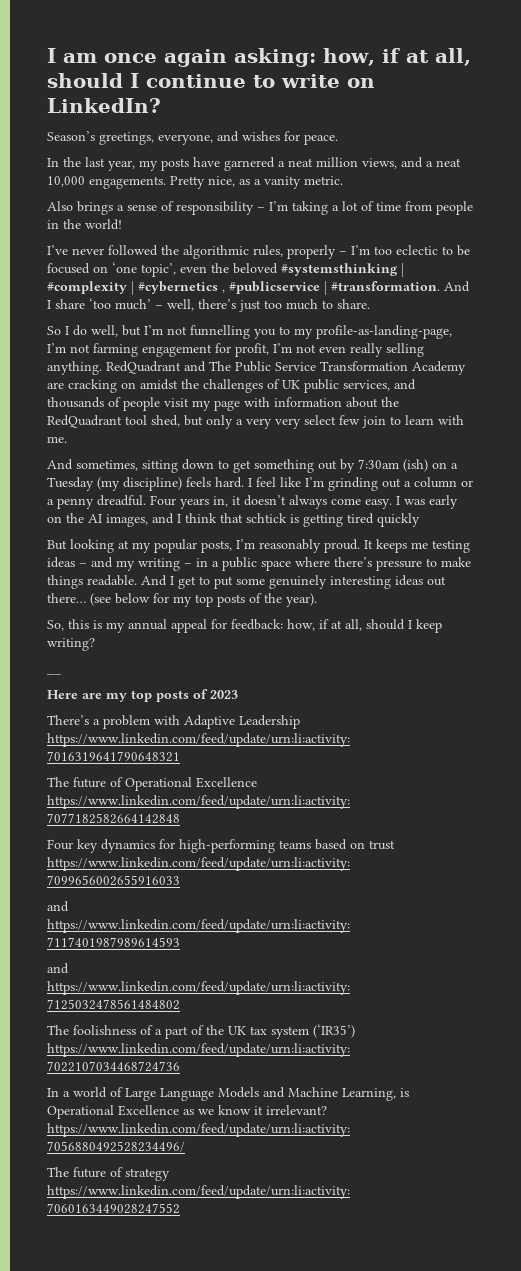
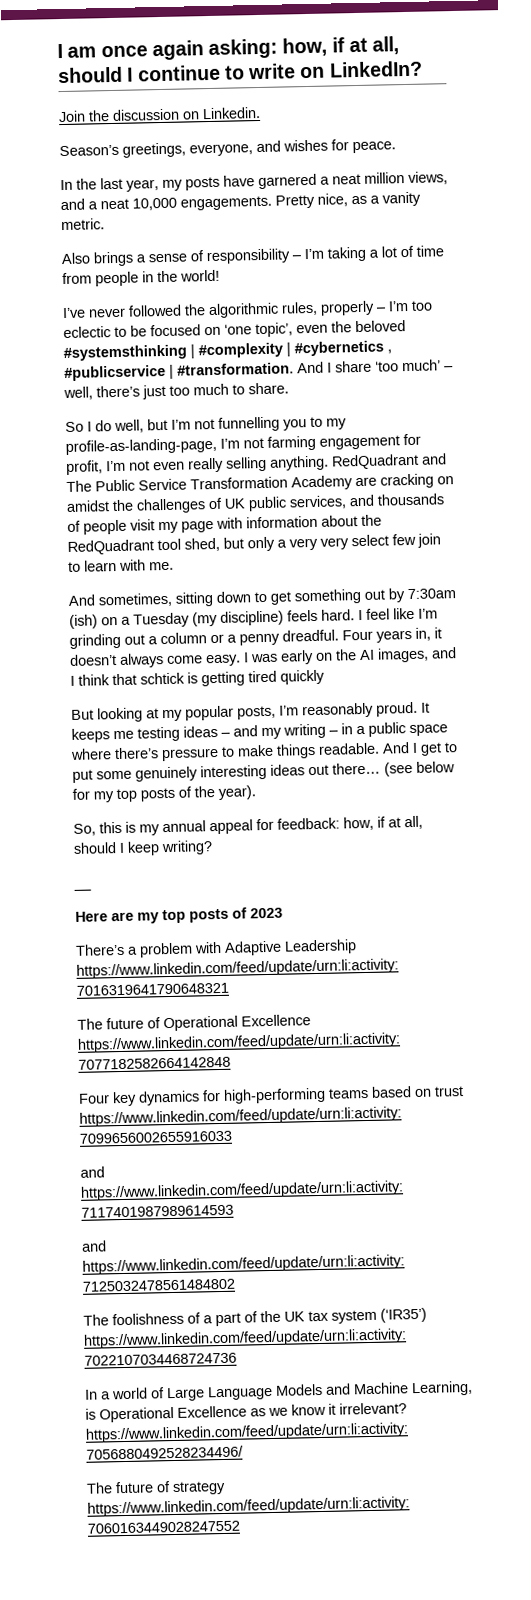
+ Join the discussion on Linkedin.

